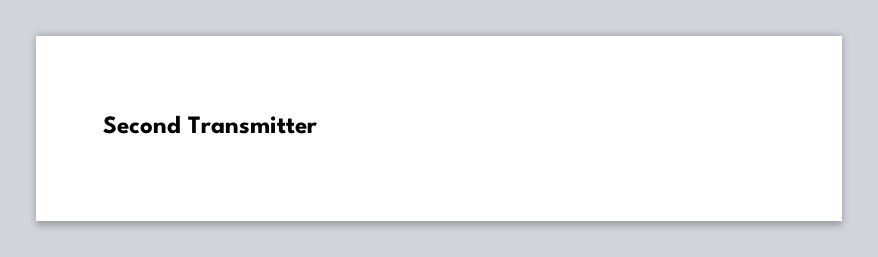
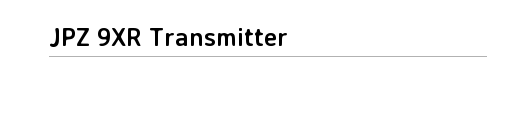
- Second Transmitter
+ JPZ 9XR Transmitter

